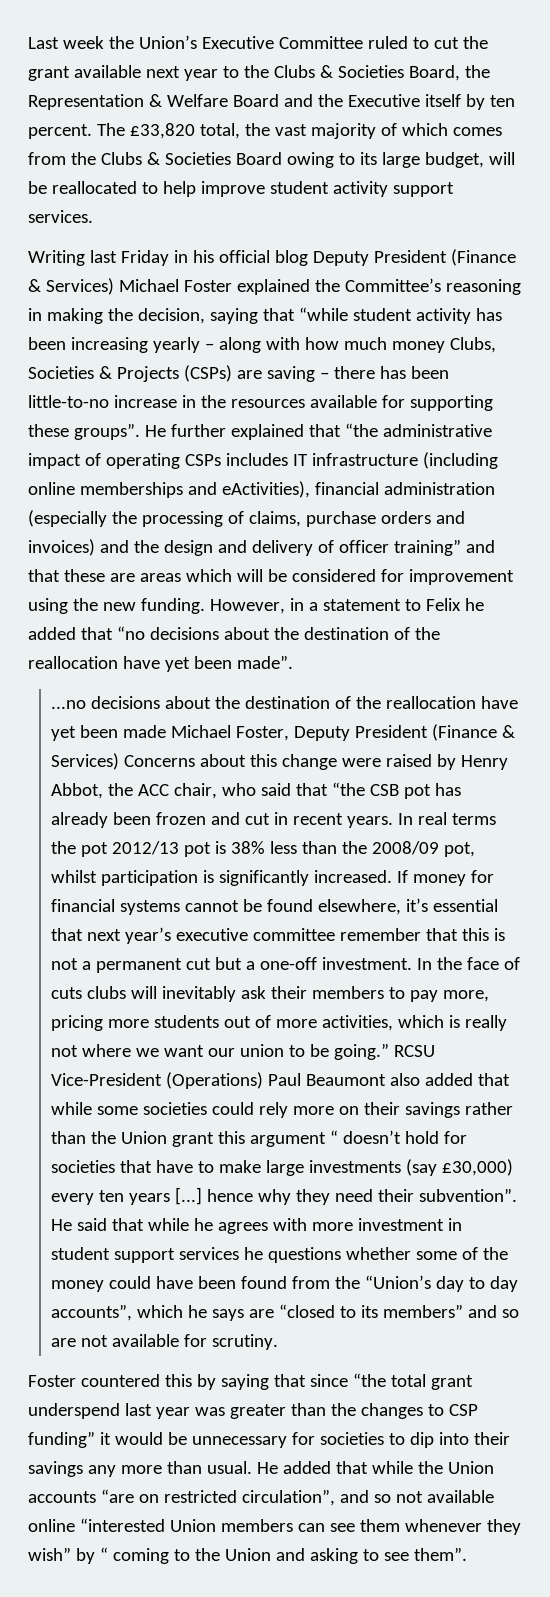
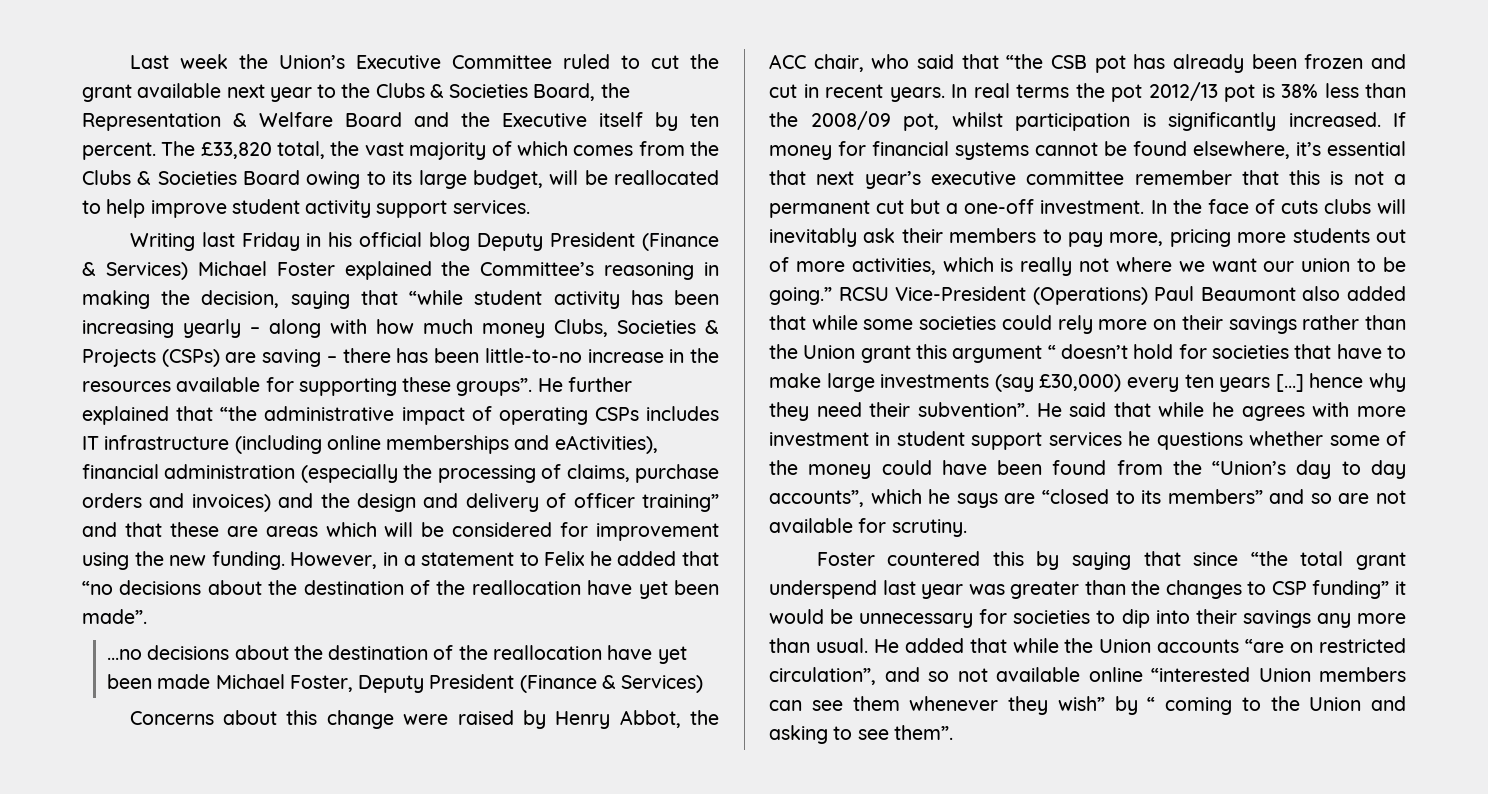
- ...no decisions about the destination of the reallocation have yet been made Michael Foster, Deputy President (Finance & Services) Concerns about this change were raised by Henry Abbot, the ACC chair, who said that “the CSB pot has already been frozen and cut in recent years.
+ ...no decisions about the destination of the reallocation have yet been made Michael Foster, Deputy President (Finance & Services)
+ Concerns about this change were raised by Henry Abbot, the ACC chair, who said that “the CSB pot has already been frozen and cut in recent years.

